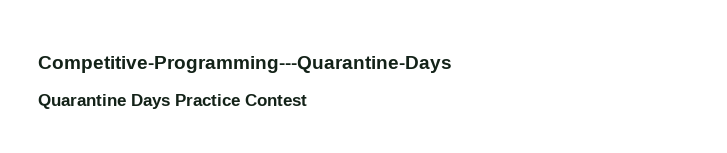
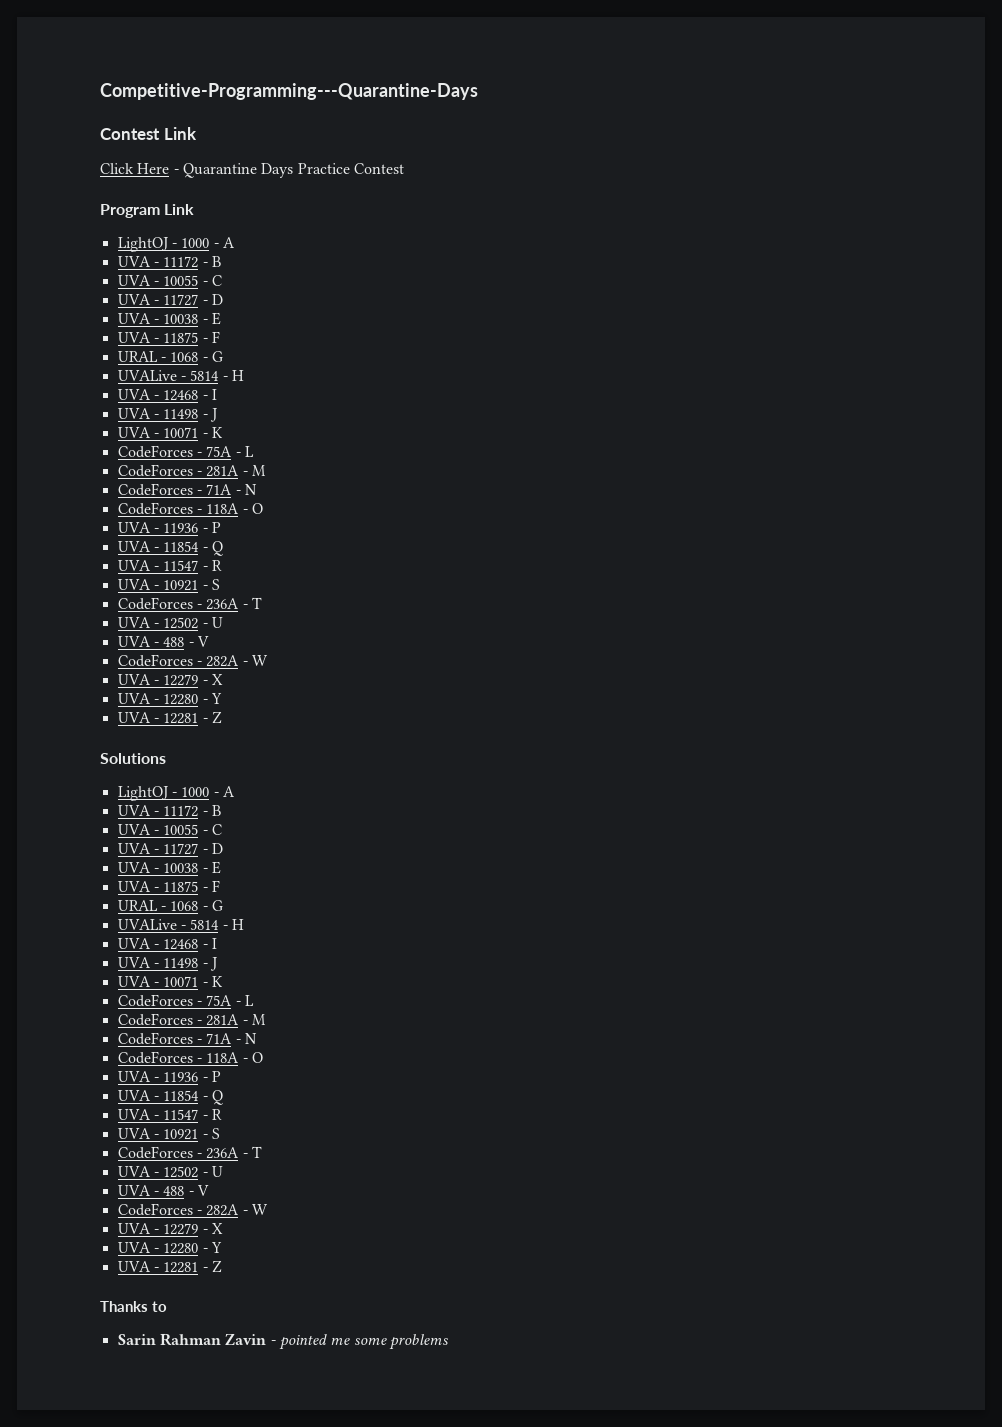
- Quarantine Days Practice Contest
+ Contest Link
+ Click Here - Quarantine Days Practice Contest
+ Program Link
+ LightOJ - 1000 - A
+ UVA - 11172 - B
+ UVA - 10055 - C
+ UVA - 11727 - D
+ UVA - 10038 - E
+ UVA - 11875 - F
+ URAL - 1068 - G
+ UVALive - 5814 - H
+ UVA - 12468 - I
+ UVA - 11498 - J
+ UVA - 10071 - K
+ CodeForces - 75A - L
+ CodeForces - 281A - M
+ CodeForces - 71A - N
+ CodeForces - 118A - O
+ UVA - 11936 - P
+ UVA - 11854 - Q
+ UVA - 11547 - R
+ UVA - 10921 - S
+ CodeForces - 236A - T
+ UVA - 12502 - U
+ UVA - 488 - V
+ CodeForces - 282A - W
+ UVA - 12279 - X
+ UVA - 12280 - Y
+ UVA - 12281 - Z
+ Solutions
+ LightOJ - 1000 - A
+ UVA - 11172 - B
+ UVA - 10055 - C
+ UVA - 11727 - D
+ UVA - 10038 - E
+ UVA - 11875 - F
+ URAL - 1068 - G
+ UVALive - 5814 - H
+ UVA - 12468 - I
+ UVA - 11498 - J
+ UVA - 10071 - K
+ CodeForces - 75A - L
+ CodeForces - 281A - M
+ CodeForces - 71A - N
+ CodeForces - 118A - O
+ UVA - 11936 - P
+ UVA - 11854 - Q
+ UVA - 11547 - R
+ UVA - 10921 - S
+ CodeForces - 236A - T
+ UVA - 12502 - U
+ UVA - 488 - V
+ CodeForces - 282A - W
+ UVA - 12279 - X
+ UVA - 12280 - Y
+ UVA - 12281 - Z
+ Thanks to
+ Sarin Rahman Zavin - pointed me some problems

